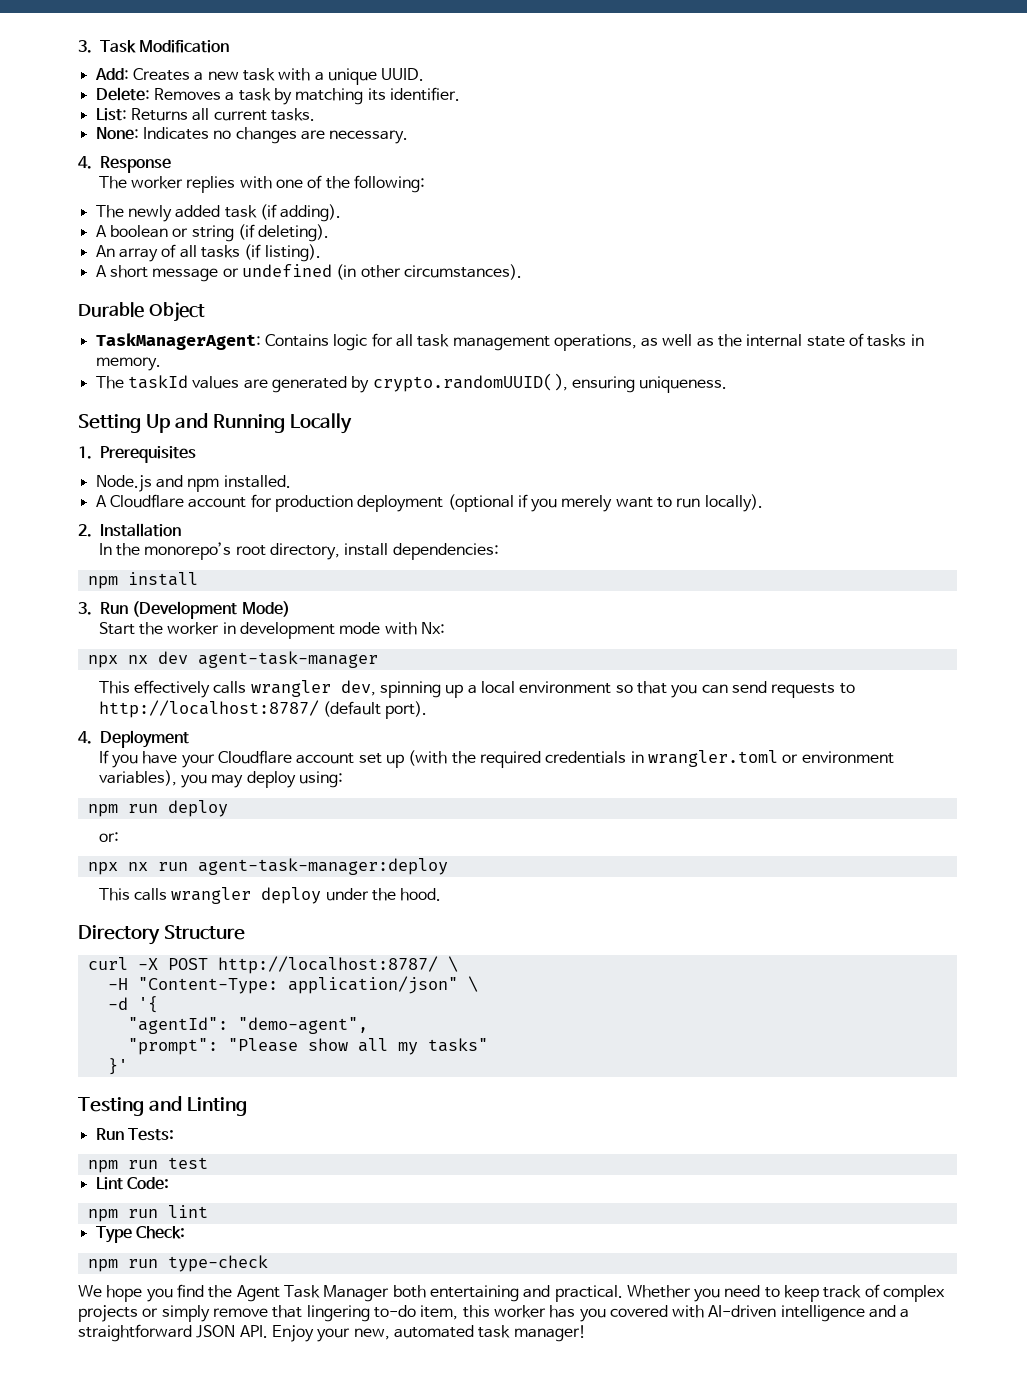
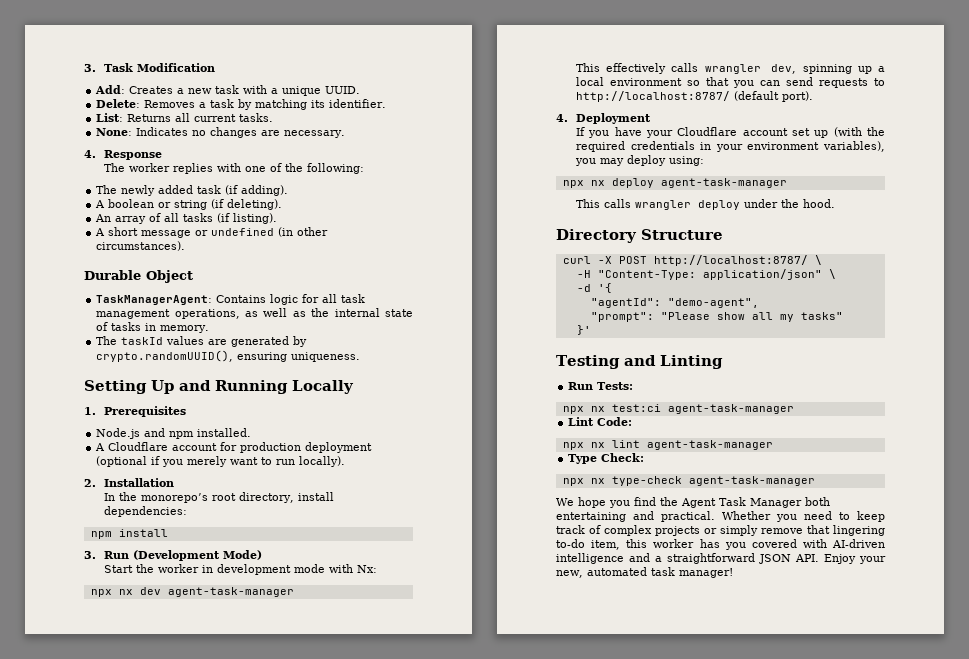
- If you have your Cloudflare account set up (with the required credentials in wrangler.toml or environment variables), you may deploy using:
+ If you have your Cloudflare account set up (with the required credentials in your environment variables), you may deploy using:
- npm run deploy
- or:
- npx nx run agent-task-manager:deploy
+ npx nx deploy agent-task-manager
- npm run test
+ npx nx test:ci agent-task-manager
- npm run lint
+ npx nx lint agent-task-manager
- npm run type-check
+ npx nx type-check agent-task-manager

